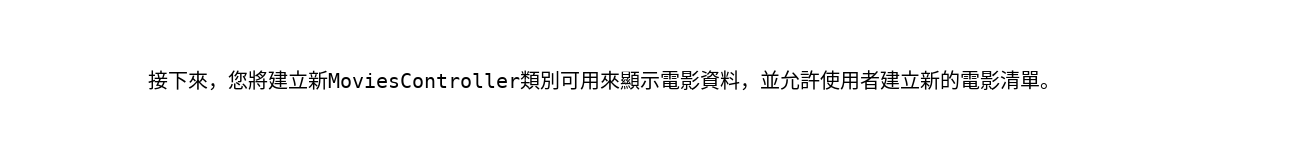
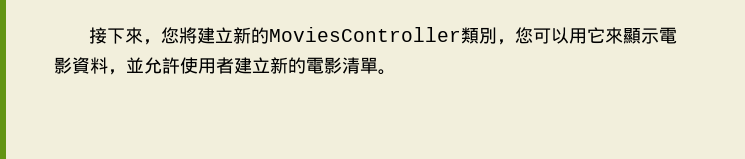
- 接下來，您將建立新MoviesController類別可用來顯示電影資料，並允許使用者建立新的電影清單。
+ 接下來，您將建立新的MoviesController類別，您可以用它來顯示電影資料，並允許使用者建立新的電影清單。

